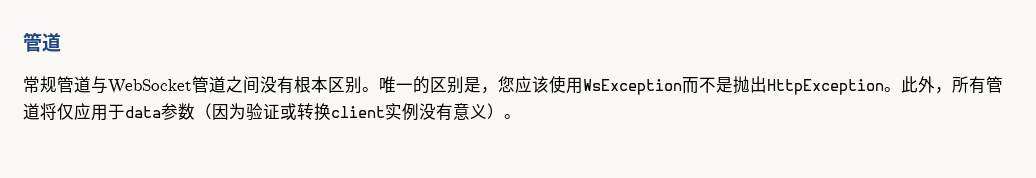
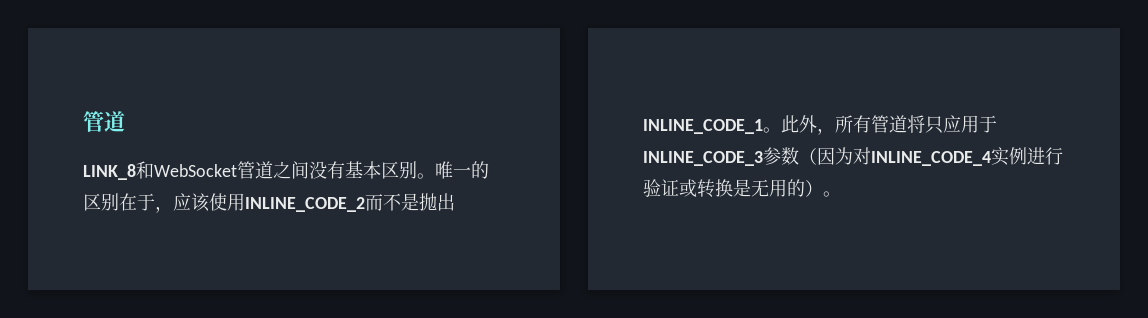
- 常规管道与WebSocket管道之间没有根本区别。
+ LINK_8和WebSocket管道之间没有基本区别。
- 唯一的区别是，您应该使用WsException而不是抛出HttpException。
+ 唯一的区别在于，应该使用INLINE_CODE_2而不是抛出INLINE_CODE_1。
- 此外，所有管道将仅应用于data参数（因为验证或转换client实例没有意义）。
+ 此外，所有管道将只应用于INLINE_CODE_3参数（因为对INLINE_CODE_4实例进行验证或转换是无用的）。

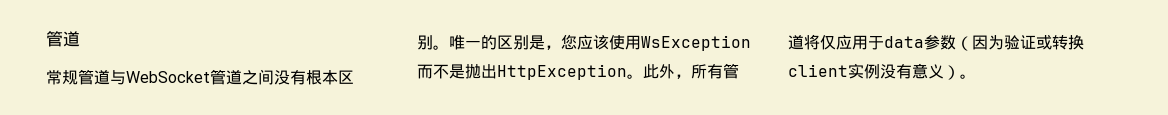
- LINK_8和WebSocket管道之间没有基本区别。
+ 常规管道与WebSocket管道之间没有根本区别。
- 唯一的区别在于，应该使用INLINE_CODE_2而不是抛出INLINE_CODE_1。
+ 唯一的区别是，您应该使用WsException而不是抛出HttpException。
- 此外，所有管道将只应用于INLINE_CODE_3参数（因为对INLINE_CODE_4实例进行验证或转换是无用的）。
+ 此外，所有管道将仅应用于data参数（因为验证或转换client实例没有意义）。

